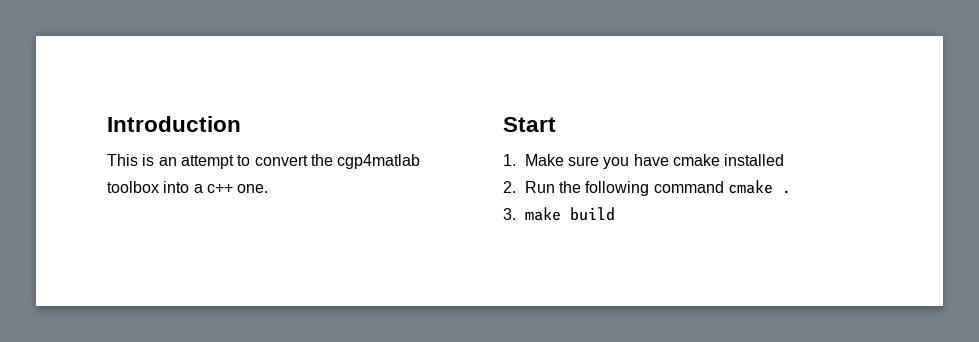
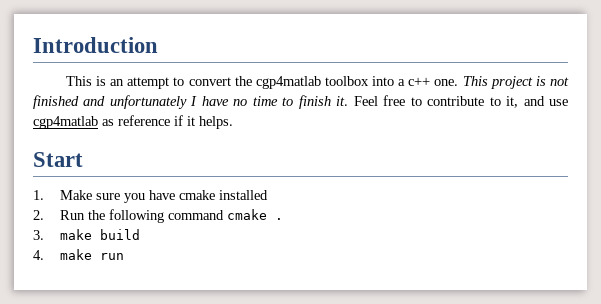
+ This project is not finished and unfortunately I have no time to finish it. Feel free to contribute to it, and use cgp4matlab as reference if it helps.
+ 4. make run

